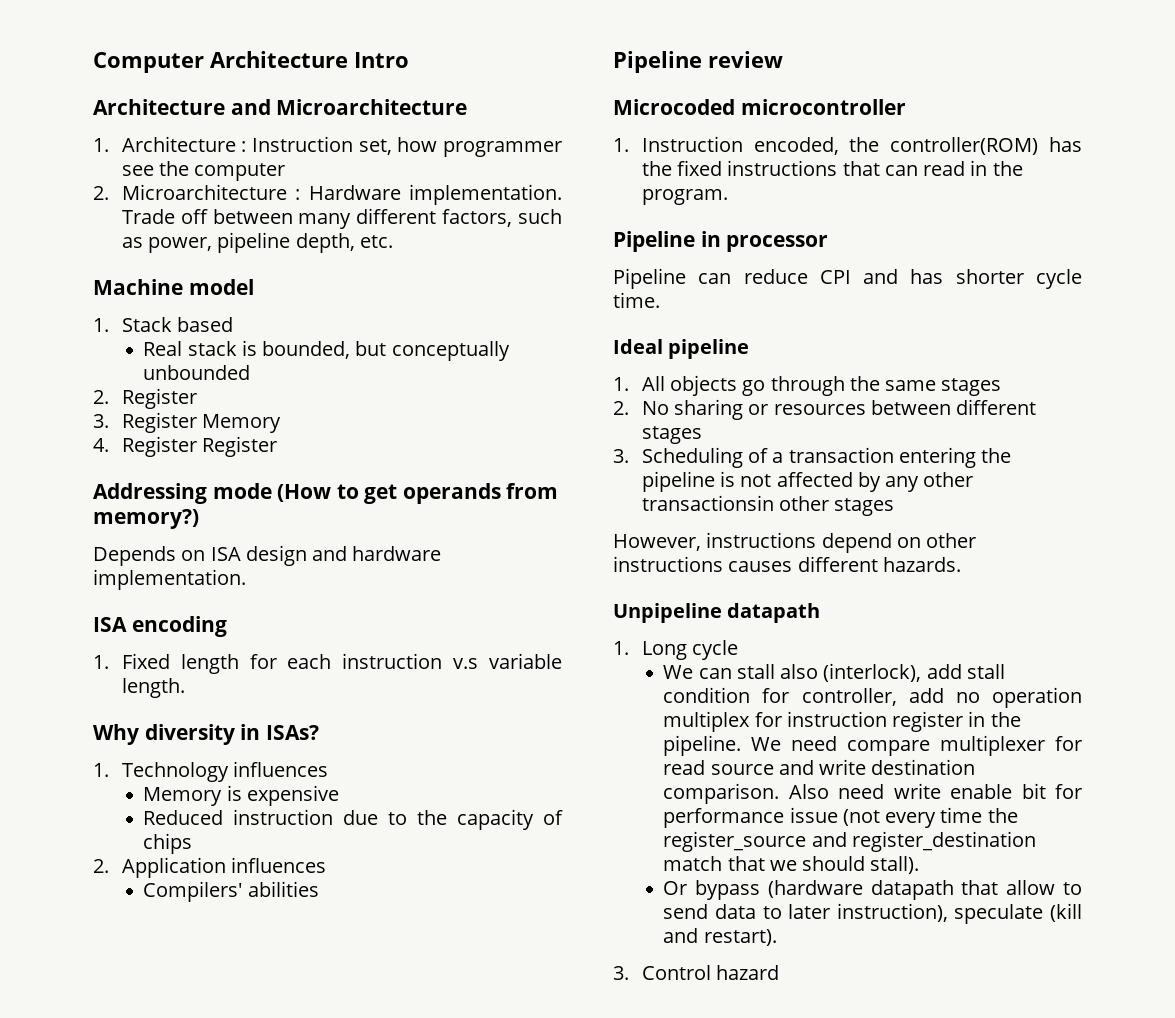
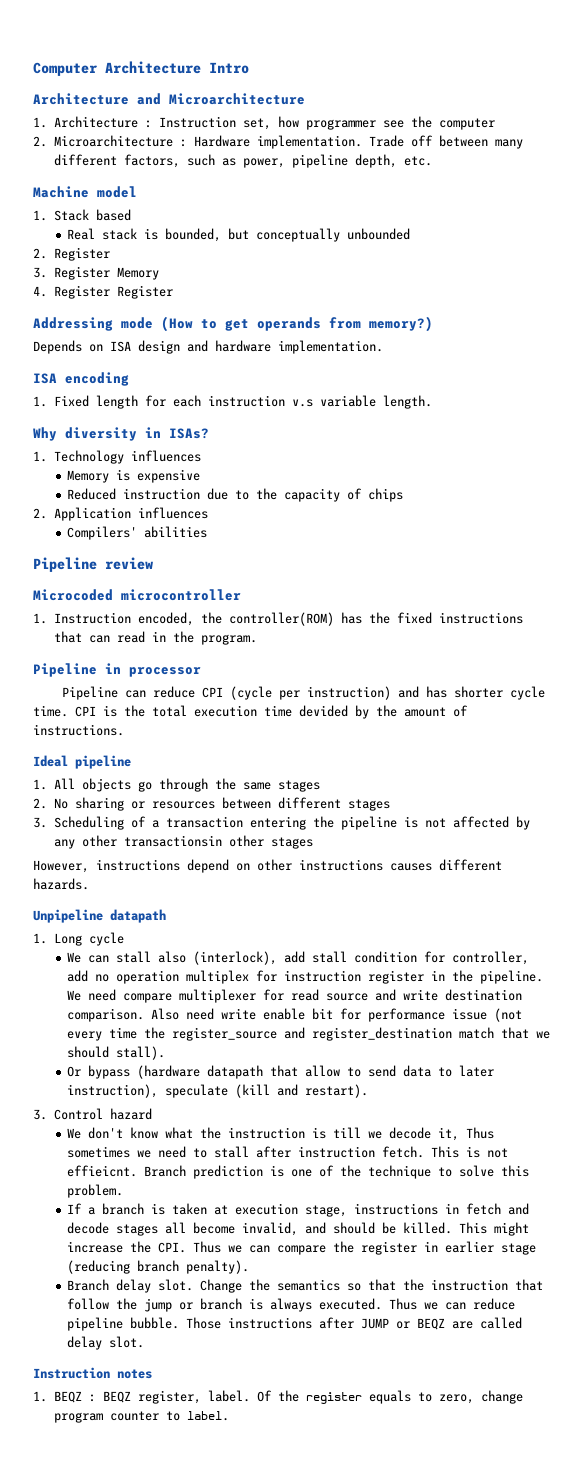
- Pipeline can reduce CPI and has shorter cycle time.
+ Pipeline can reduce CPI (cycle per instruction) and has shorter cycle time. CPI is the total execution time devided by the amount of instructions.
+ We don't know what the instruction is till we decode it, Thus sometimes we need to stall after instruction fetch. This is not effieicnt. Branch prediction is one of the technique to solve this problem.
+ If a branch is taken at execution stage, instructions in fetch and decode stages all become invalid, and should be killed. This might increase the CPI. Thus we can compare the register in earlier stage (reducing branch penalty).
+ Branch delay slot. Change the semantics so that the instruction that follow the jump or branch is always executed. Thus we can reduce pipeline bubble. Those instructions after JUMP or BEQZ are called delay slot.
+ Instruction notes
+ 1. BEQZ : BEQZ register, label. Of the register equals to zero, change program counter to label.

